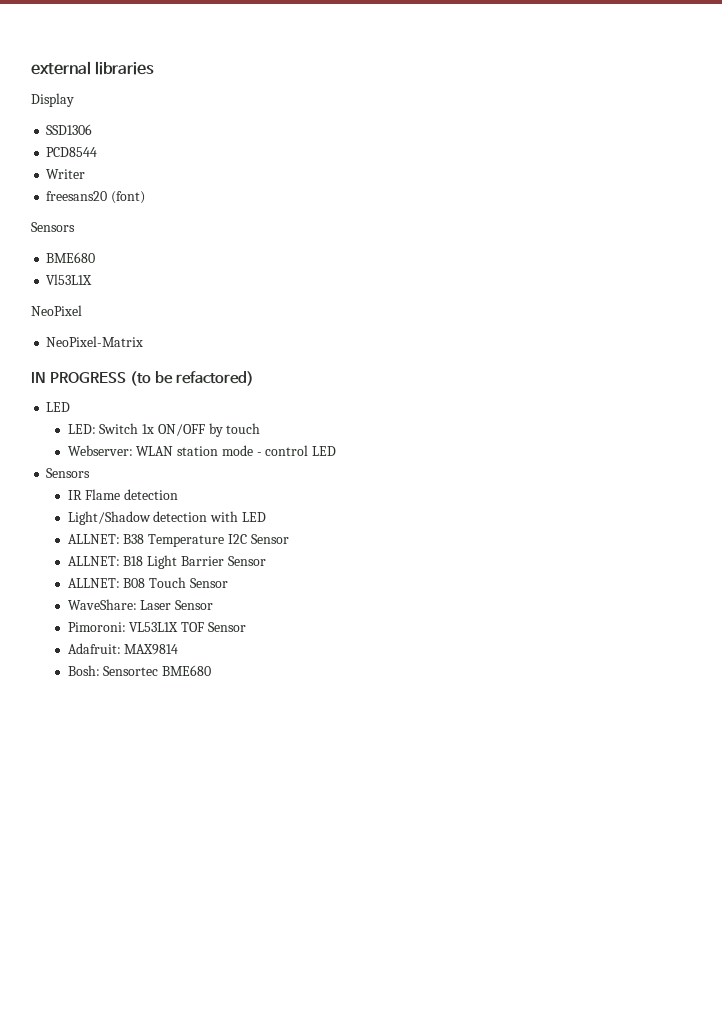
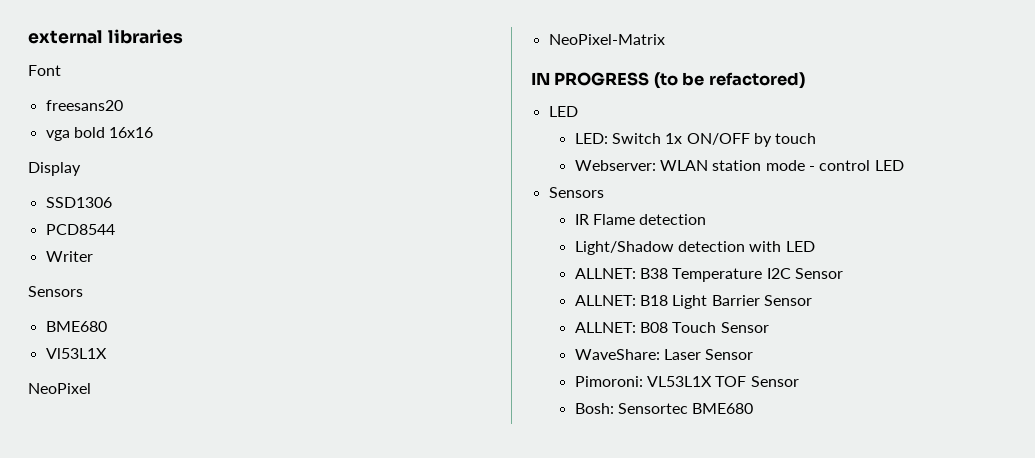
+ Font
+ freesans20
+ vga bold 16x16
- freesans20 (font)
- Adafruit: MAX9814

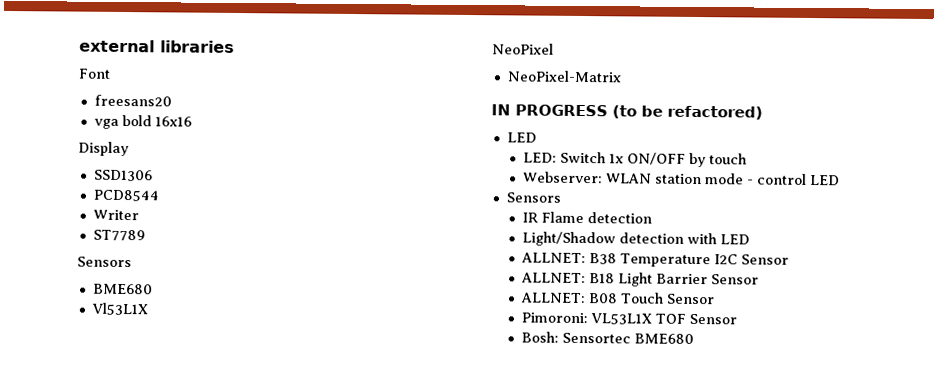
+ ST7789
- WaveShare: Laser Sensor

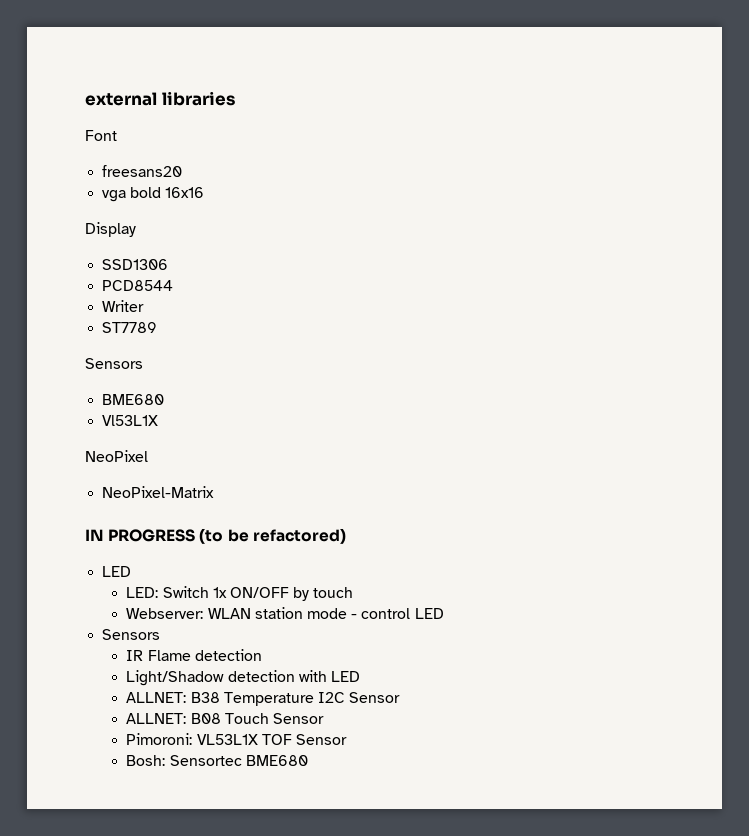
- ALLNET: B18 Light Barrier Sensor

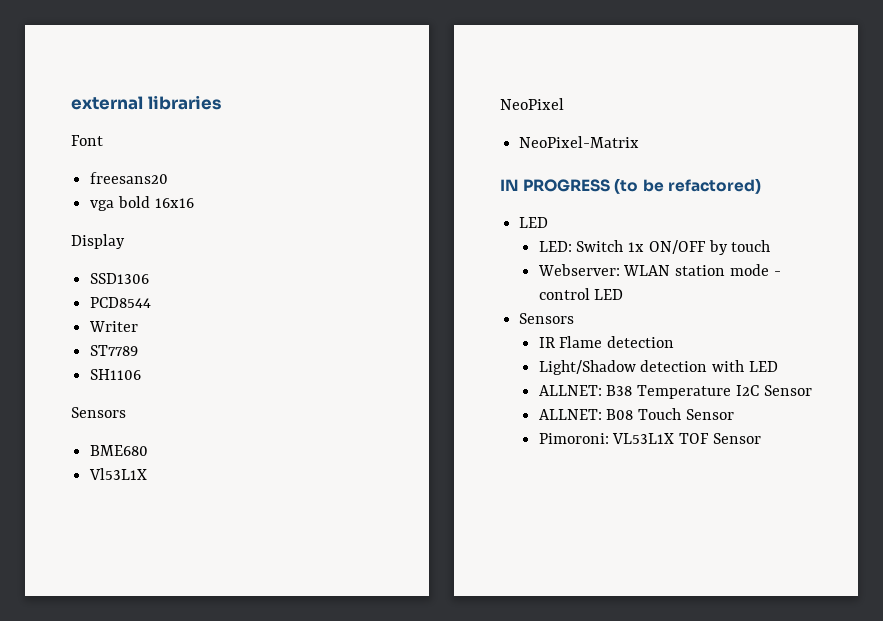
+ SH1106
- Bosh: Sensortec BME680

